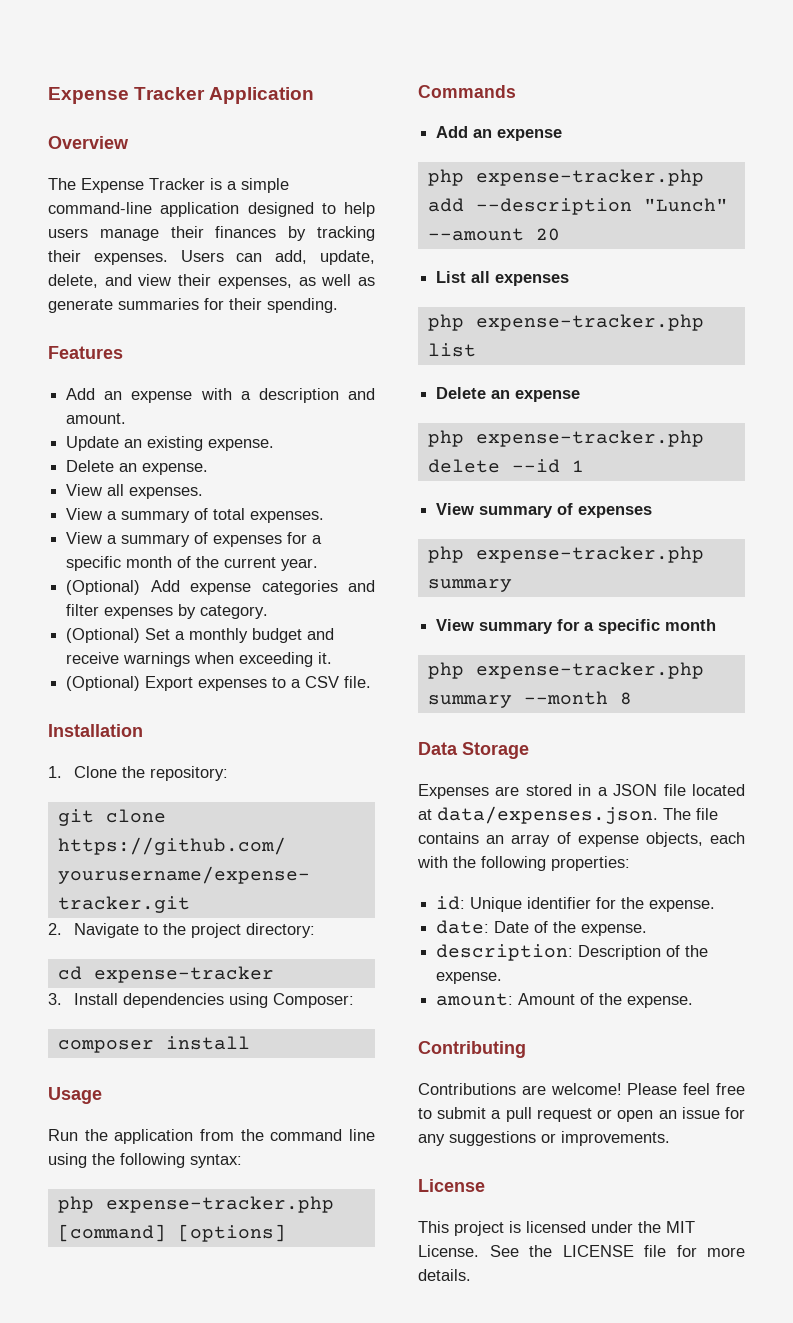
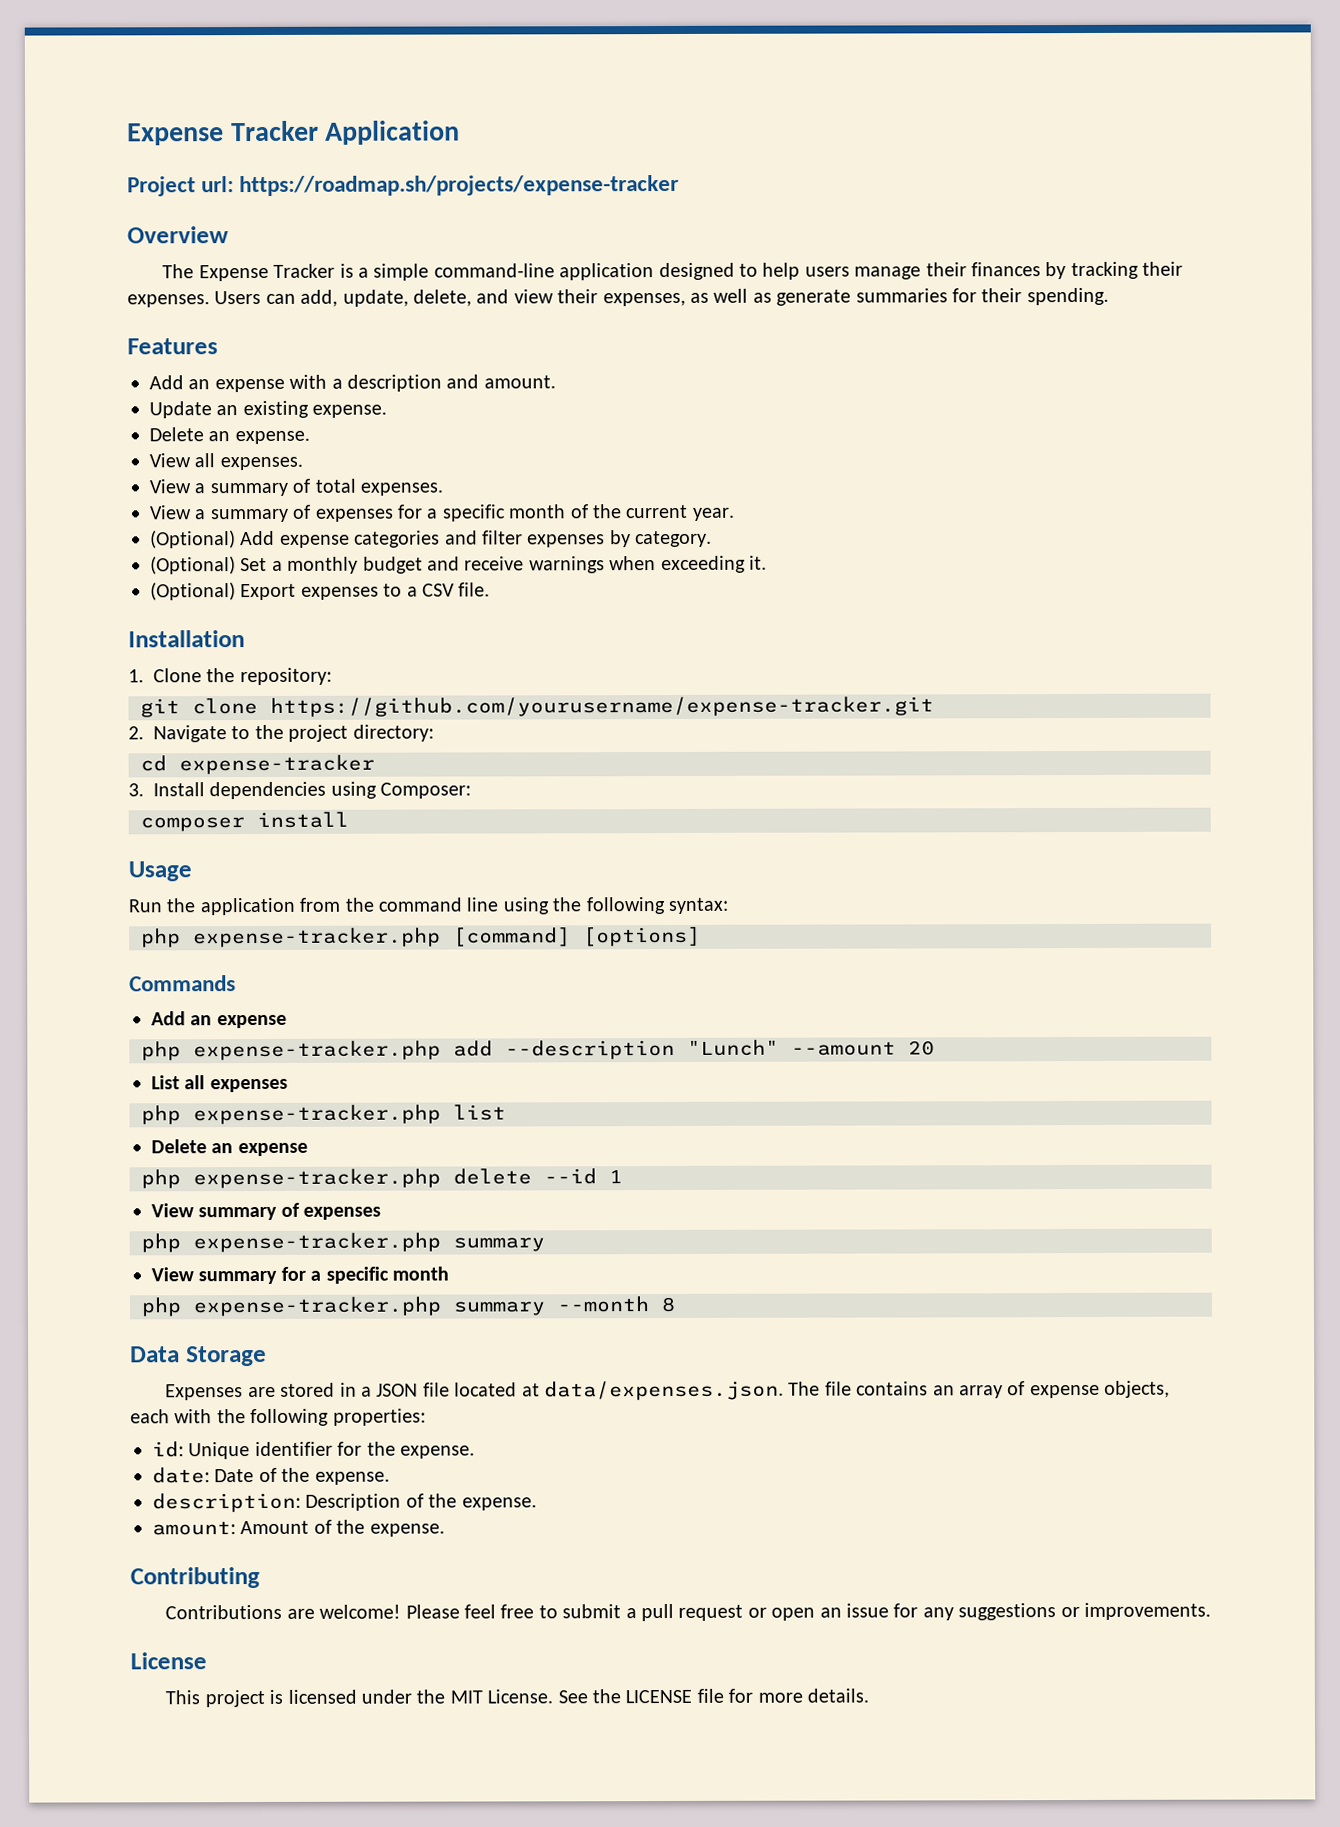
+ Project url: https://roadmap.sh/projects/expense-tracker

